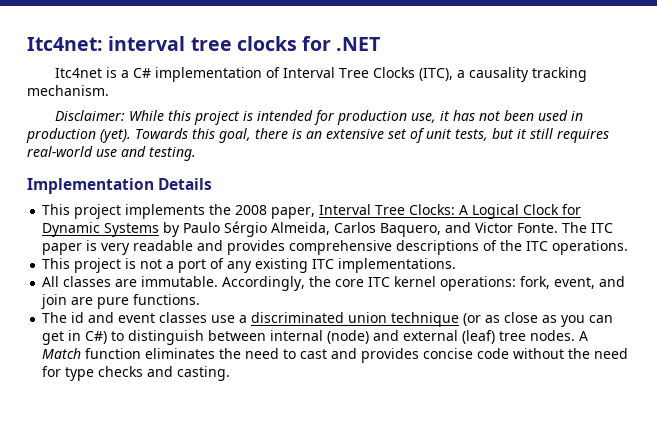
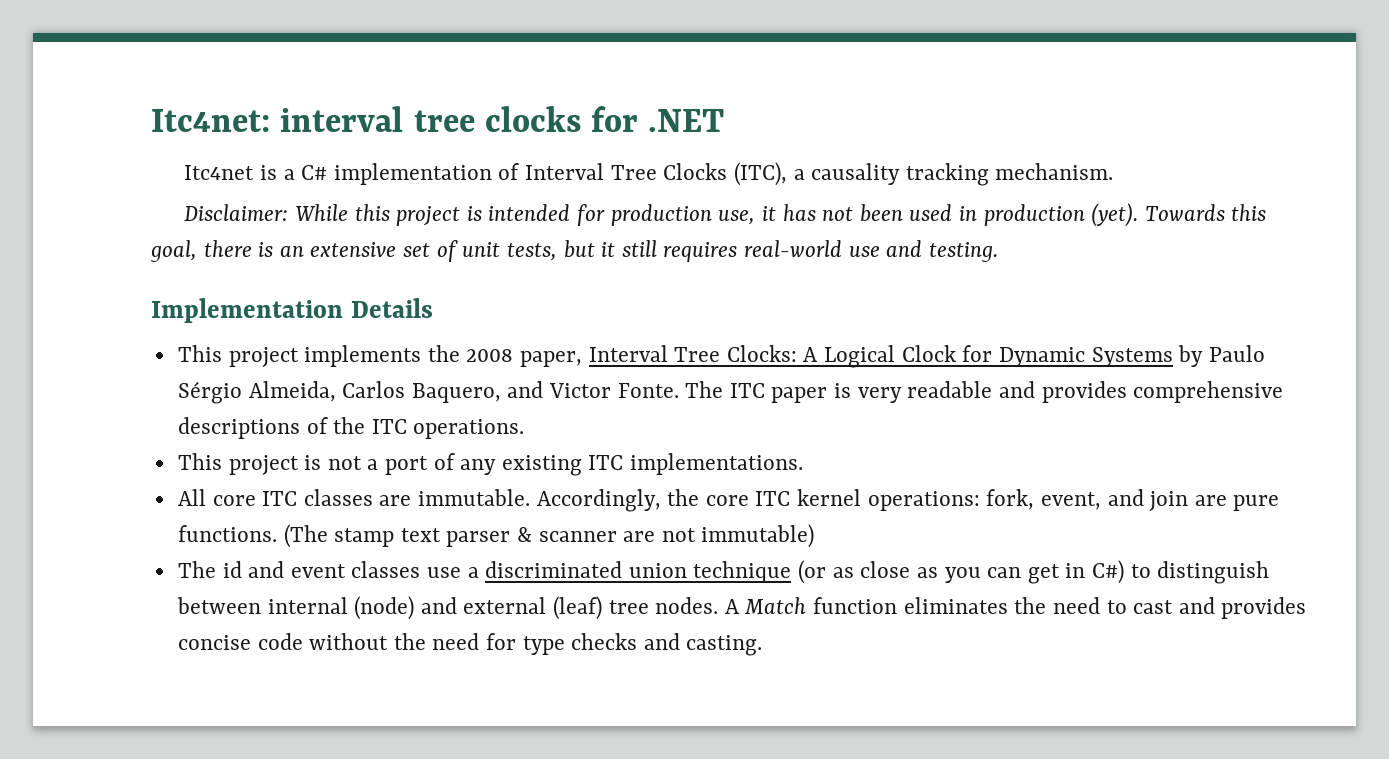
- All classes are immutable.
+ All core ITC classes are immutable.
+ (The stamp text parser & scanner are not immutable)

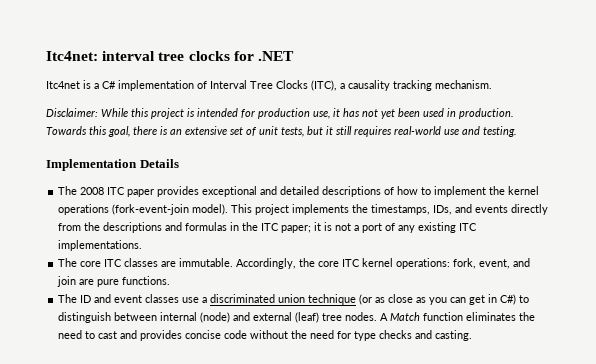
- Disclaimer: While this project is intended for production use, it has not been used in production (yet).
+ Disclaimer: While this project is intended for production use, it has not yet been used in production.
- This project implements the 2008 paper, Interval Tree Clocks: A Logical Clock for Dynamic Systems by Paulo Sérgio Almeida, Carlos Baquero, and Victor Fonte. The ITC paper is very readable and provides comprehensive descriptions of the ITC operations.
- This project is not a port of any existing ITC implementations.
+ The 2008 ITC paper provides exceptional and detailed descriptions of how to implement the kernel operations (fork-event-join model). This project implements the timestamps, IDs, and events directly from the descriptions and formulas in the ITC paper; it is not a port of any existing ITC implementations.
- All core ITC classes are immutable.
+ The core ITC classes are immutable.
- Accordingly, the core ITC kernel operations: fork, event, and join are pure functions. (The stamp text parser & scanner are not immutable)
- The id and event classes use a discriminated union technique (or as close as you can get in C#) to distinguish between internal (node) and external (leaf) tree nodes.
+ Accordingly, the core ITC kernel operations: fork, event, and join are pure functions.
+ The ID and event classes use a discriminated union technique (or as close as you can get in C#) to distinguish between internal (node) and external (leaf) tree nodes.

